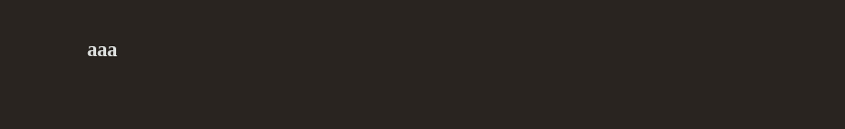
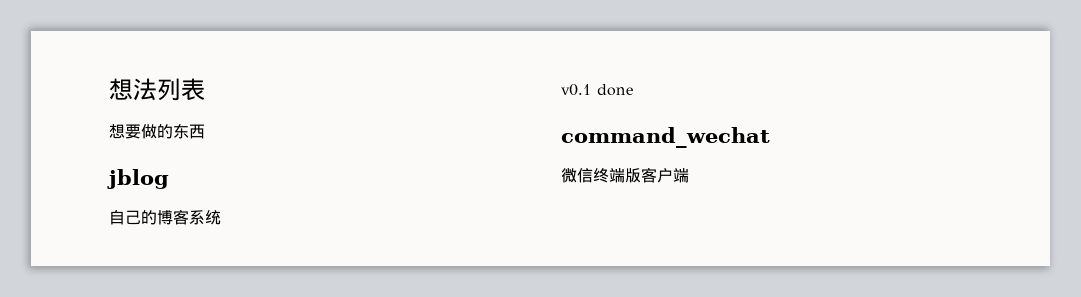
- aaa
+ 想法列表
+ 想要做的东西
+ jblog
+ 自己的博客系统
+ v0.1 done
+ command_wechat
+ 微信终端版客户端

